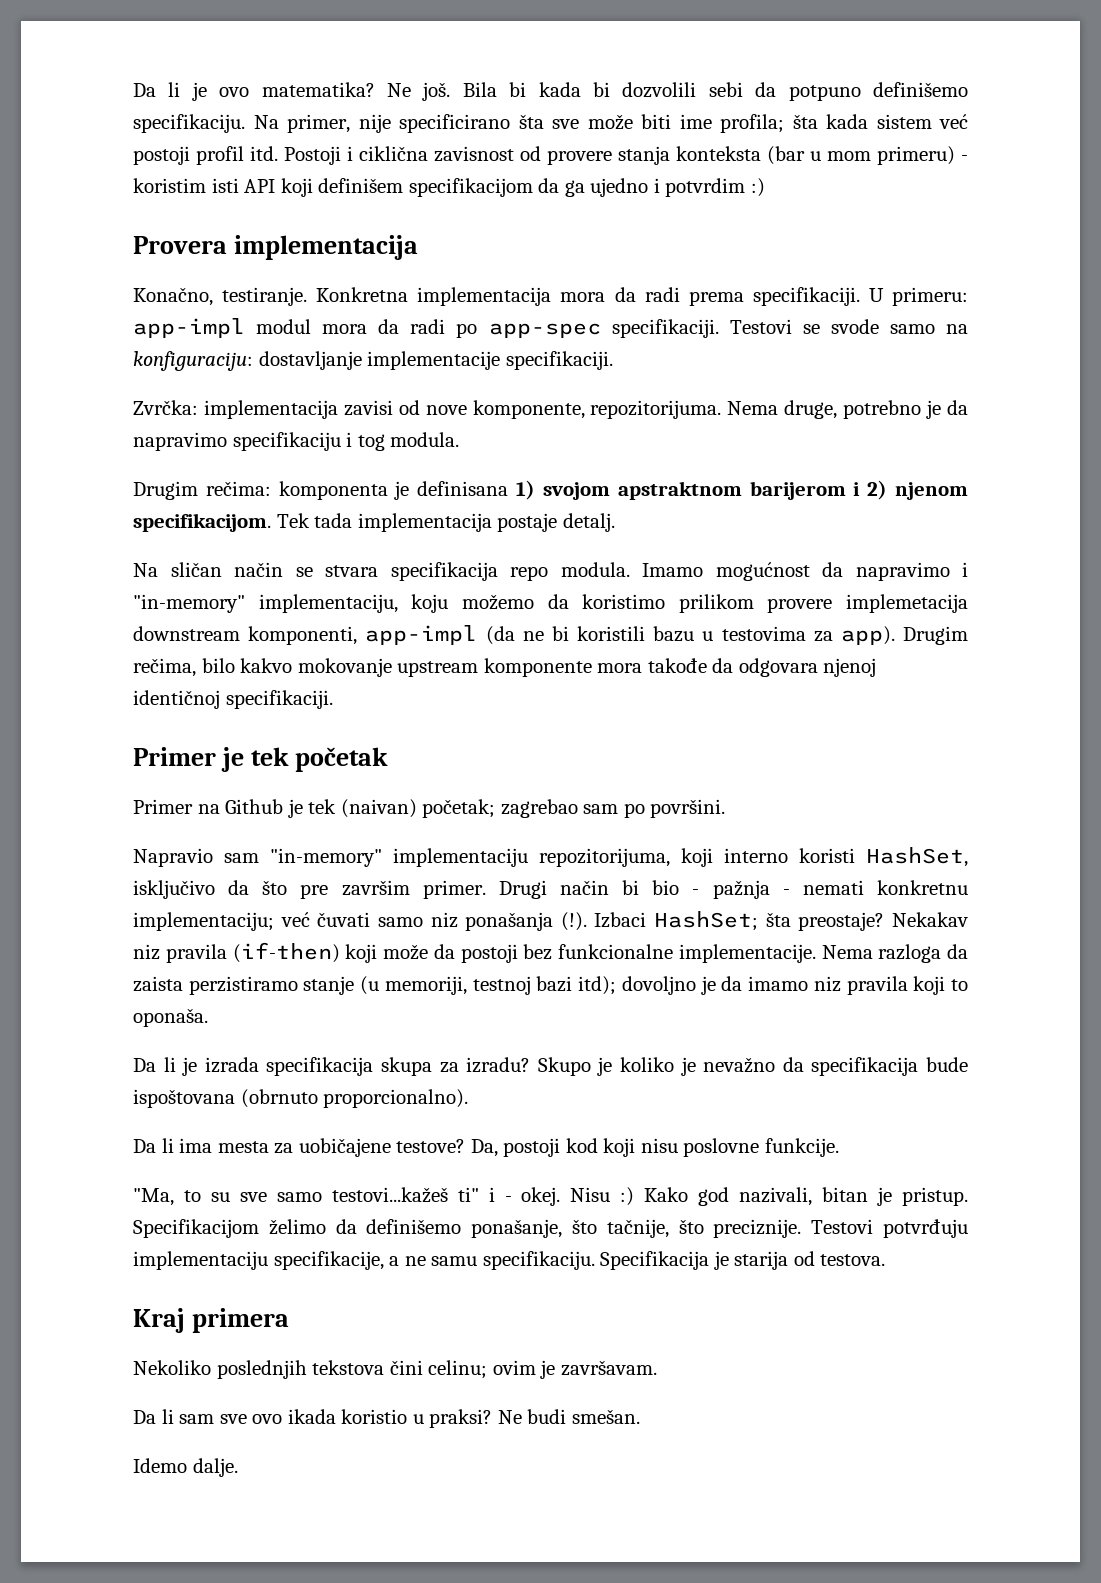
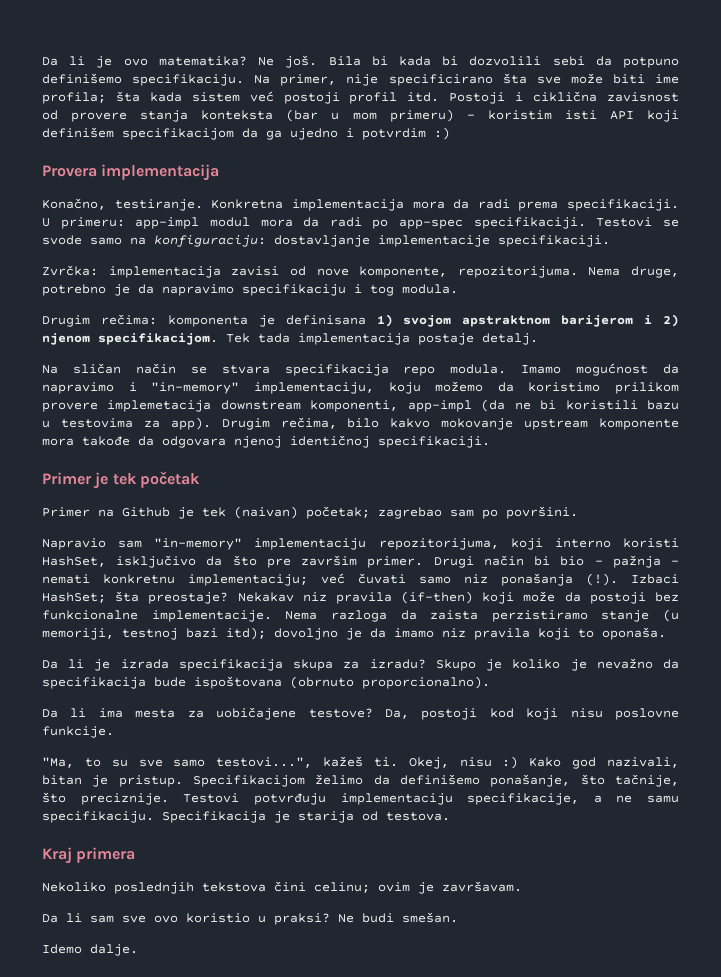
- "Ma, to su sve samo testovi...kažeš ti" i - okej. Nisu :) Kako god nazivali, bitan je pristup.
+ "Ma, to su sve samo testovi...", kažeš ti. Okej, nisu :) Kako god nazivali, bitan je pristup.
- Da li sam sve ovo ikada koristio u praksi?
+ Da li sam sve ovo koristio u praksi?

